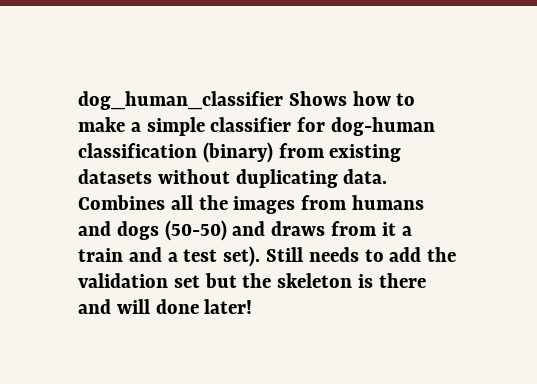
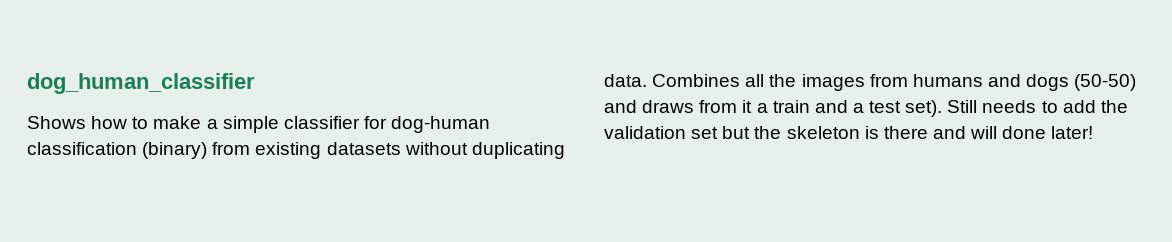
- dog_human_classifier Shows how to make a simple classifier for dog-human classification (binary) from existing datasets without duplicating data.
+ dog_human_classifier
+ Shows how to make a simple classifier for dog-human classification (binary) from existing datasets without duplicating data.

